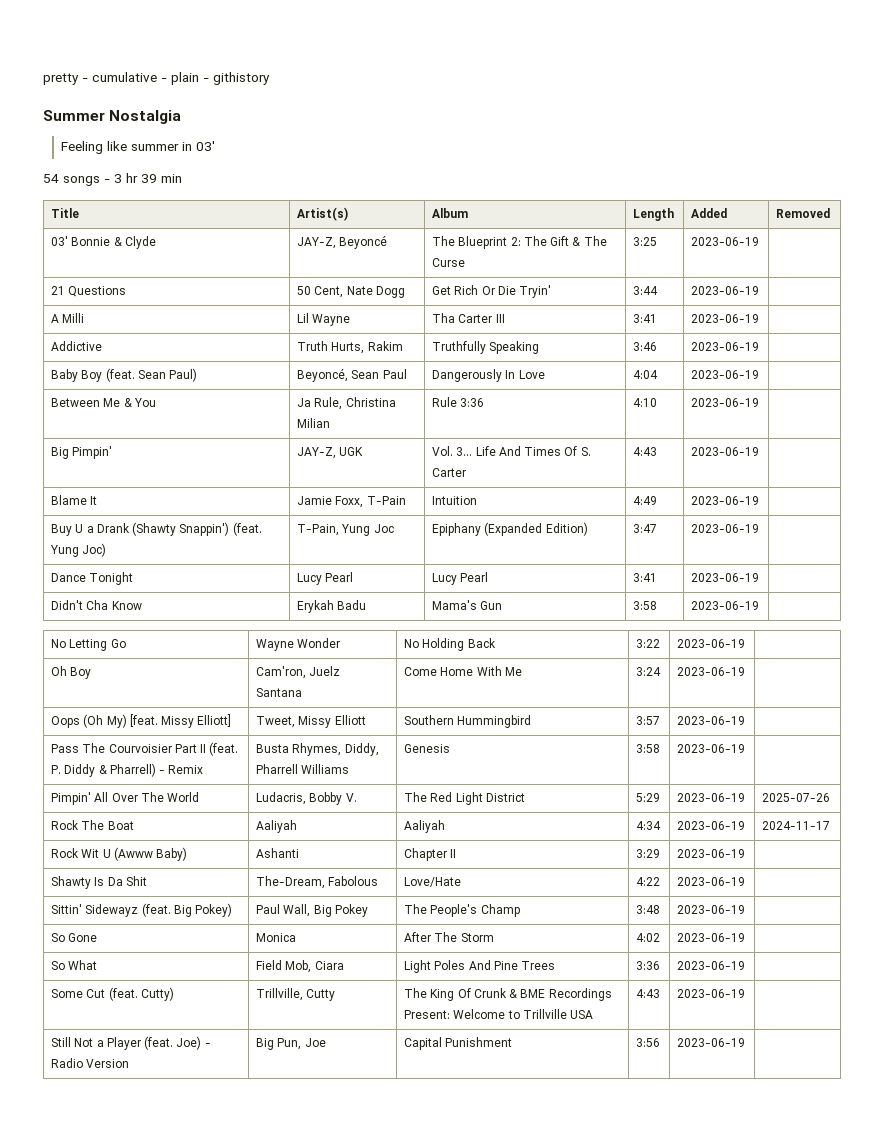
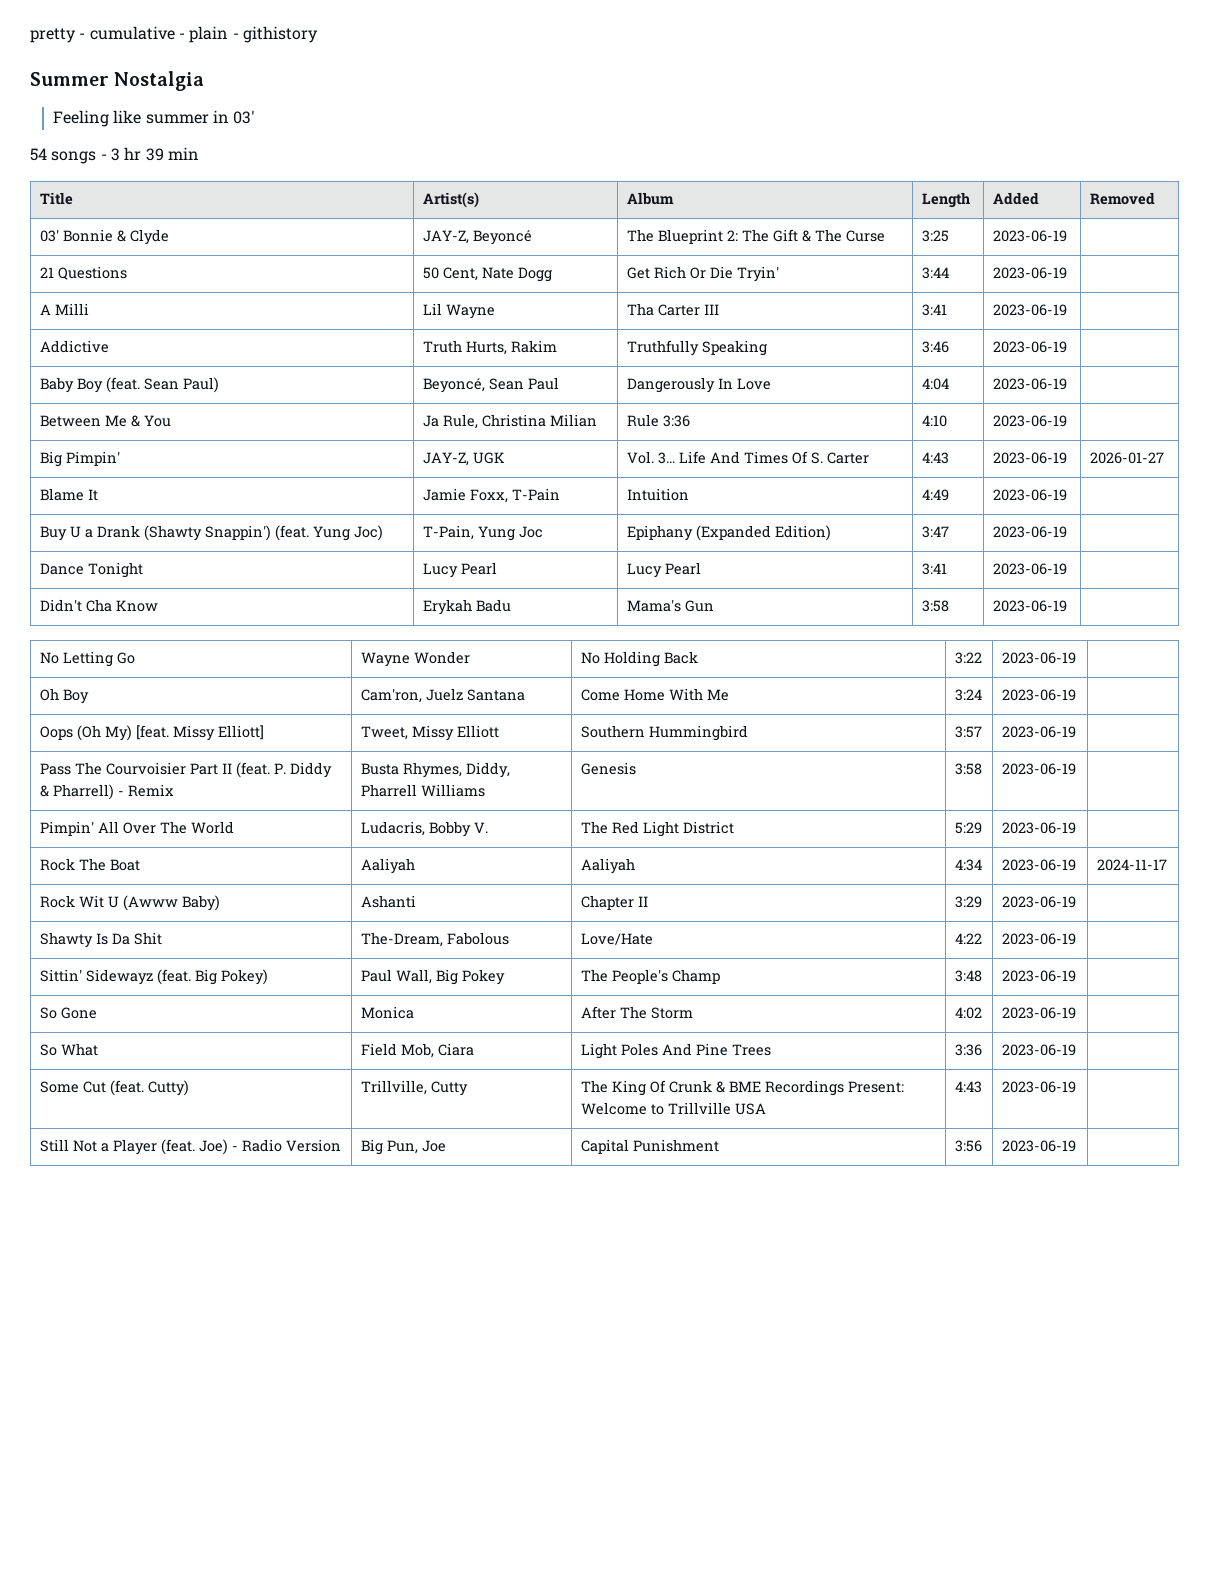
- Big Pimpin' | JAY-Z, UGK | Vol. 3... Life And Times Of S. Carter | 4:43 | 2023-06-19 |
+ Big Pimpin' | JAY-Z, UGK | Vol. 3... Life And Times Of S. Carter | 4:43 | 2023-06-19 | 2026-01-27
- Pimpin' All Over The World | Ludacris, Bobby V. | The Red Light District | 5:29 | 2023-06-19 | 2025-07-26
+ Pimpin' All Over The World | Ludacris, Bobby V. | The Red Light District | 5:29 | 2023-06-19 |

